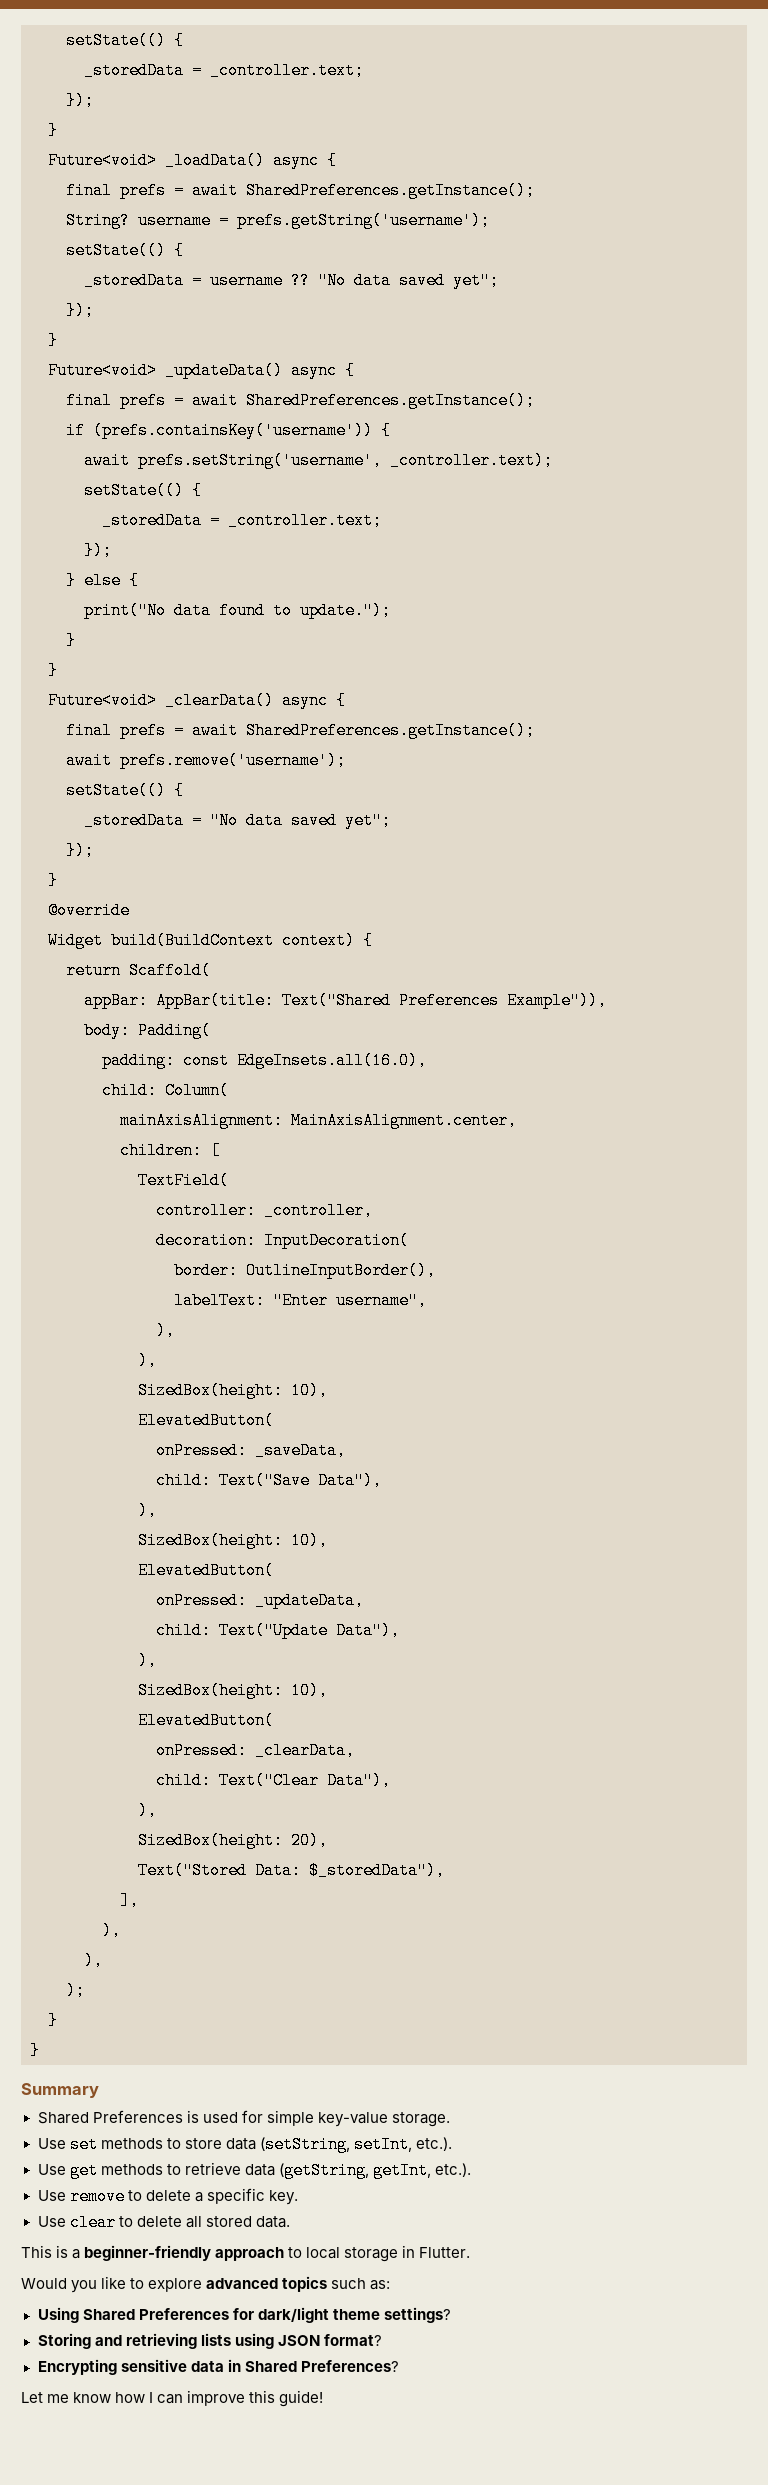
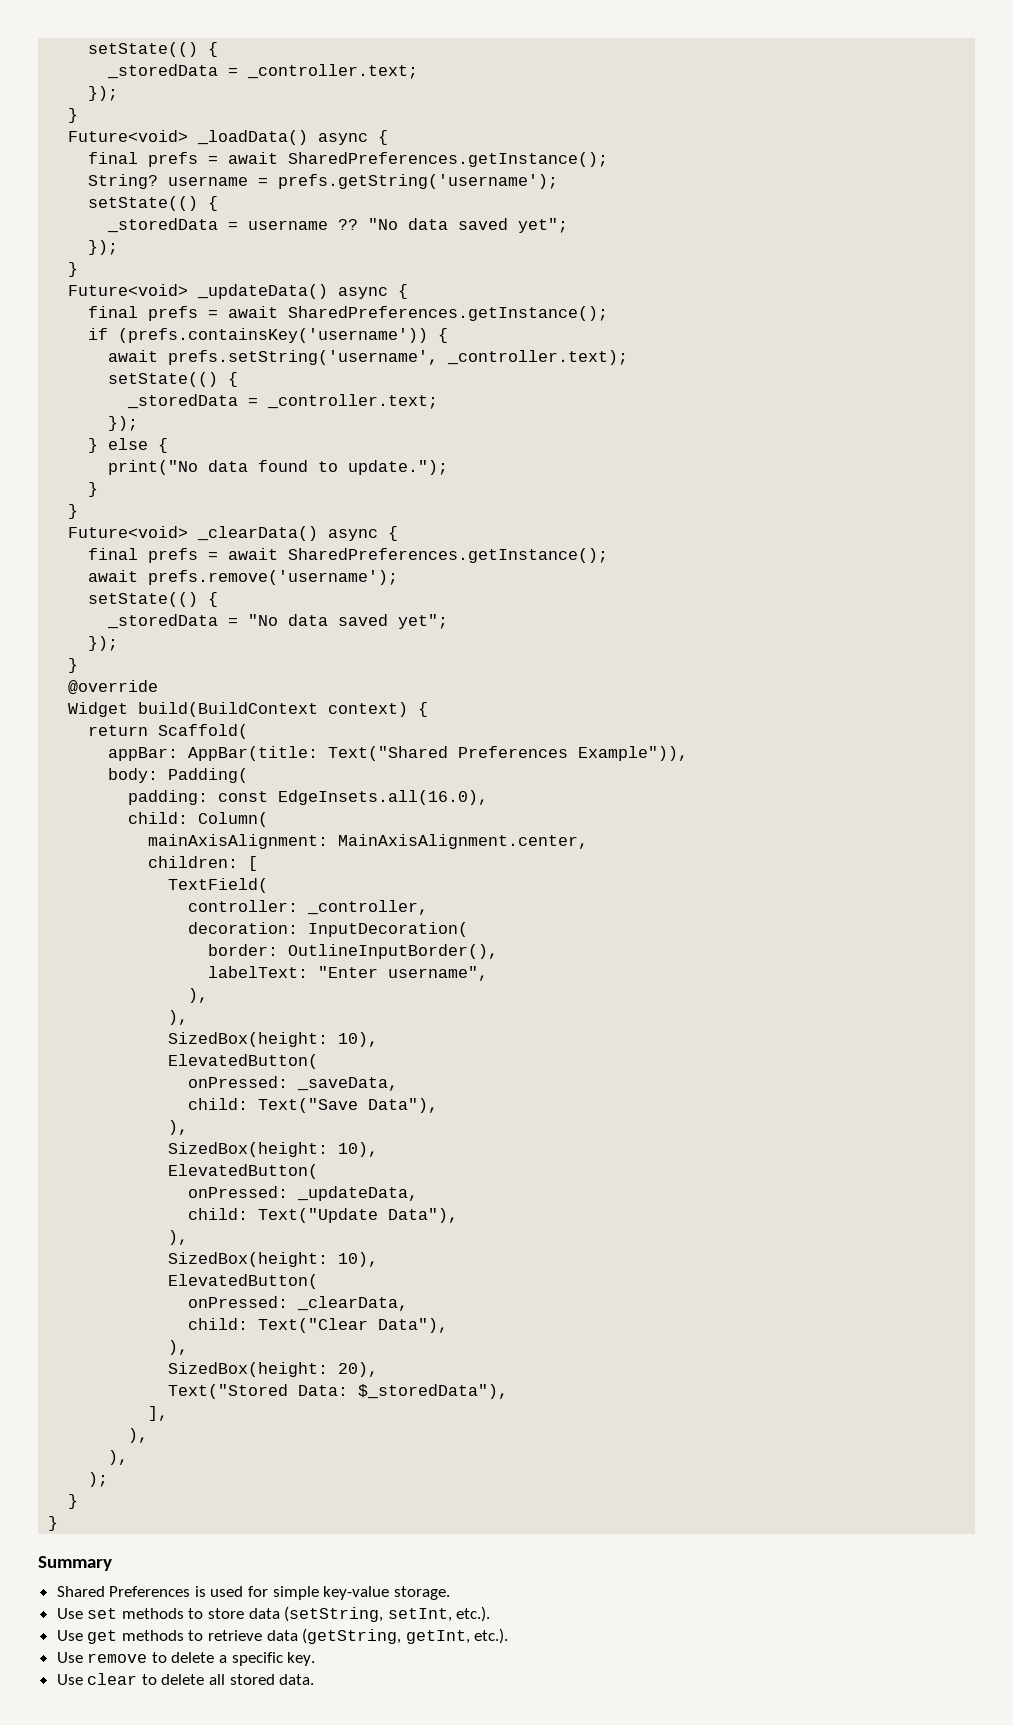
- This is a beginner-friendly approach to local storage in Flutter.
- Would you like to explore advanced topics such as:
- Using Shared Preferences for dark/light theme settings?
- Storing and retrieving lists using JSON format?
- Encrypting sensitive data in Shared Preferences?
- Let me know how I can improve this guide!

